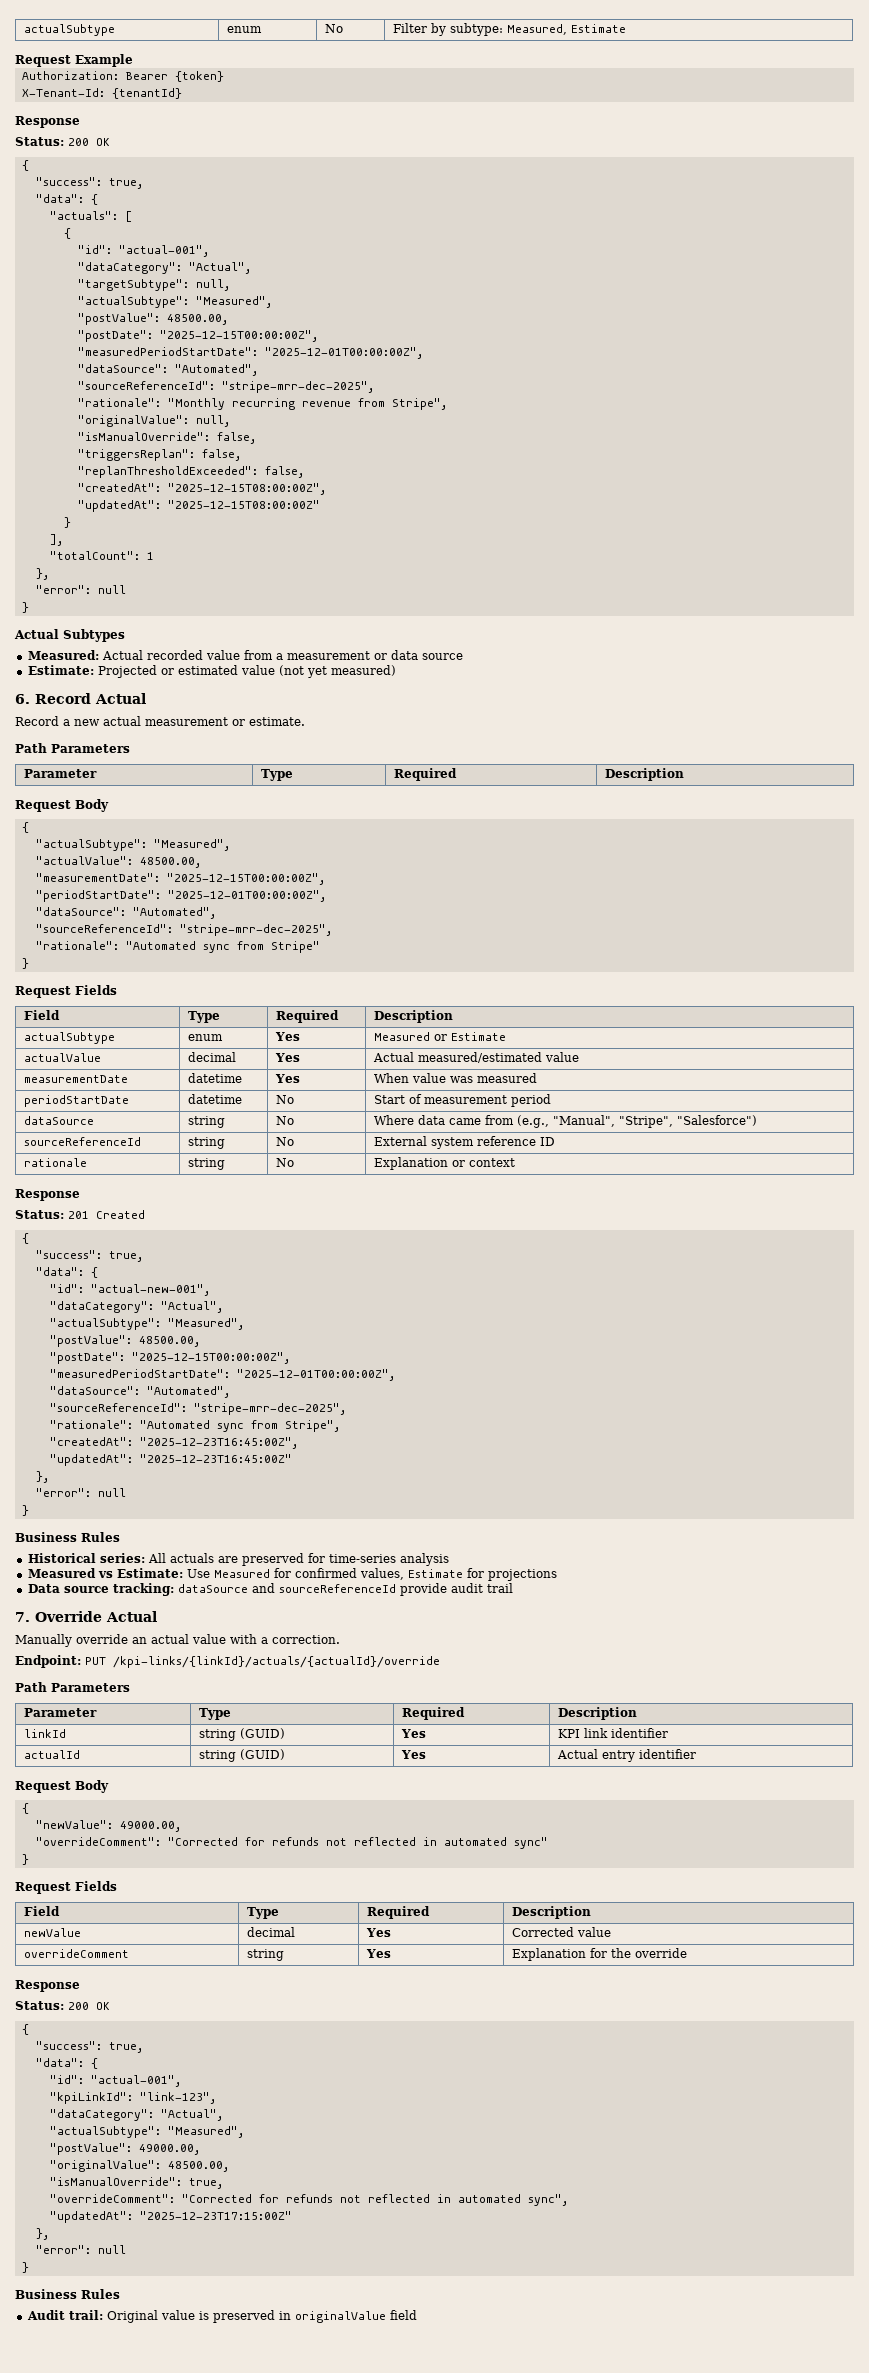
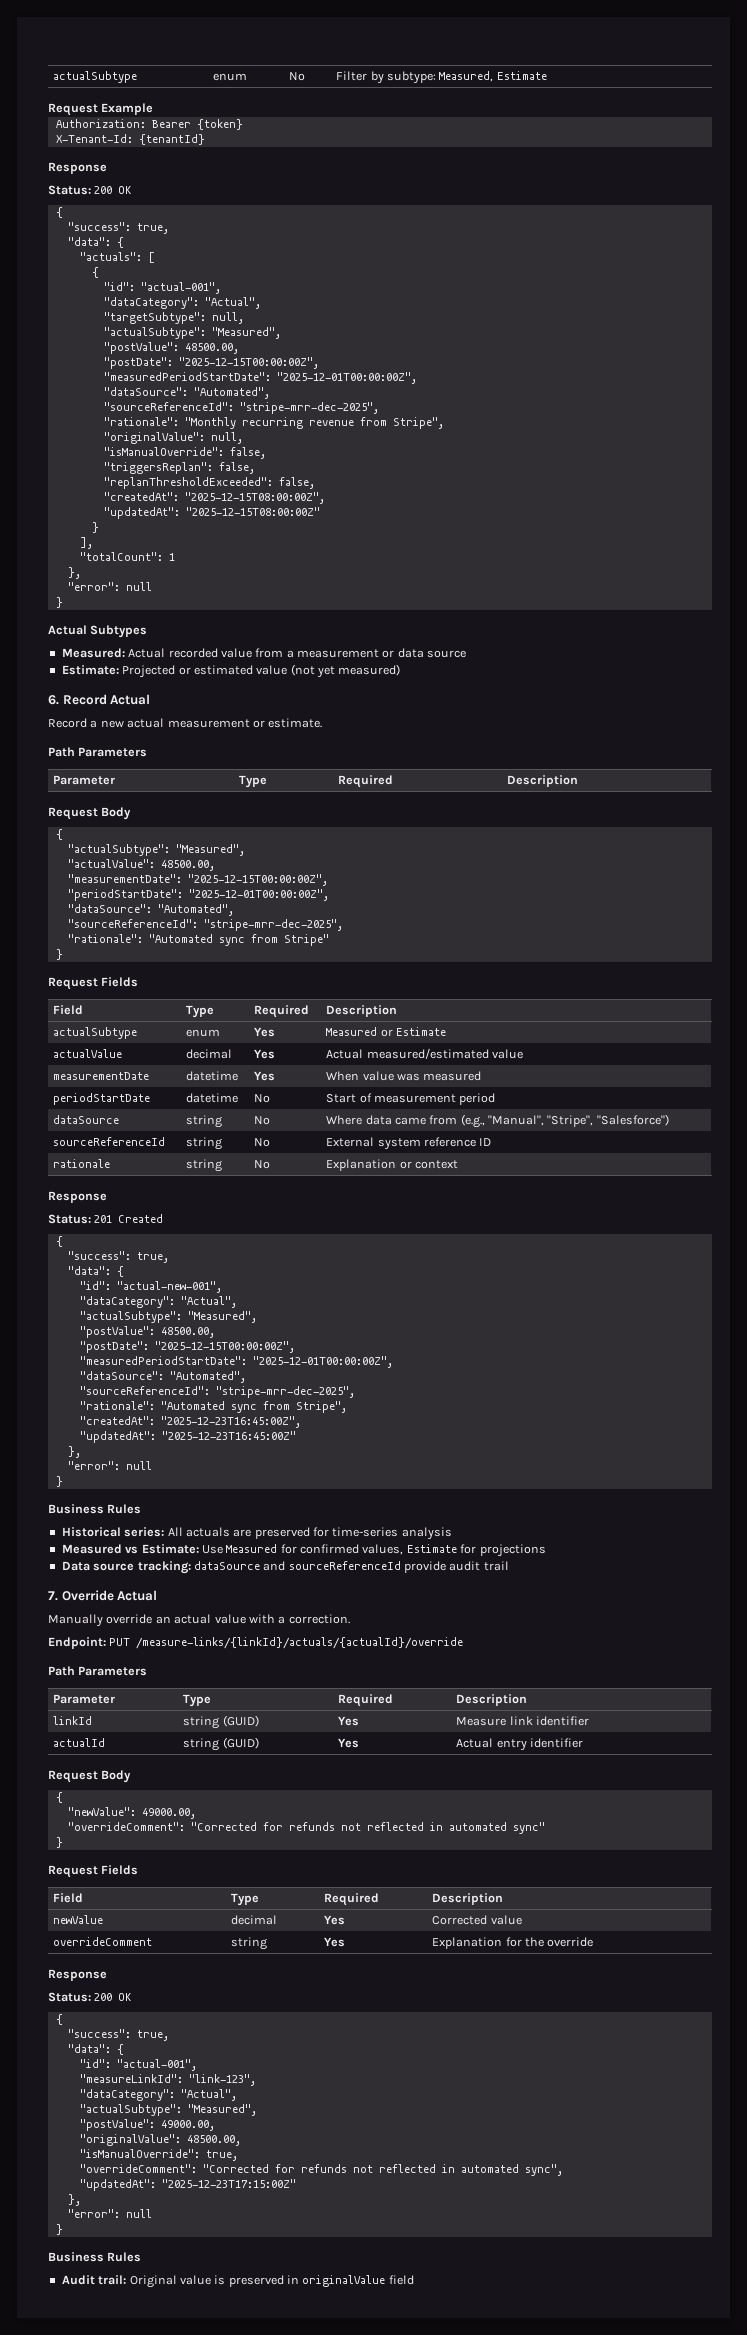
- Endpoint: PUT /kpi-links/{linkId}/actuals/{actualId}/override
+ Endpoint: PUT /measure-links/{linkId}/actuals/{actualId}/override
- linkId | string (GUID) | Yes | KPI link identifier
+ linkId | string (GUID) | Yes | Measure link identifier
- "kpiLinkId": "link-123",
+ "measureLinkId": "link-123",

